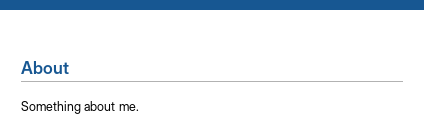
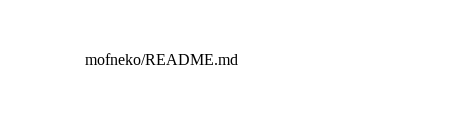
- About
- Something about me.
+ mofneko/README.md

